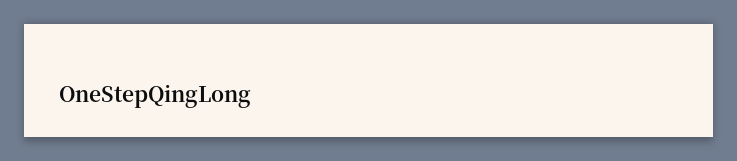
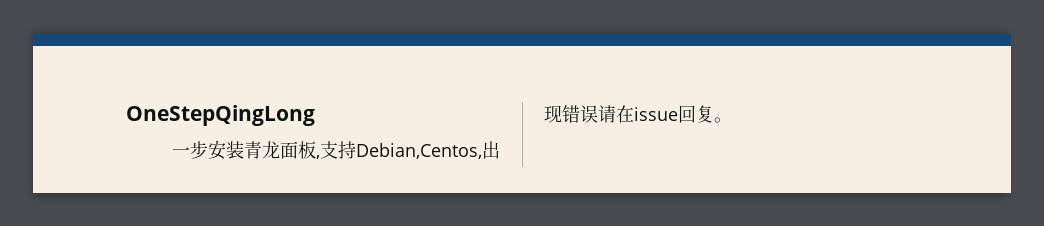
+ 一步安装青龙面板,支持Debian,Centos,出现错误请在issue回复。

